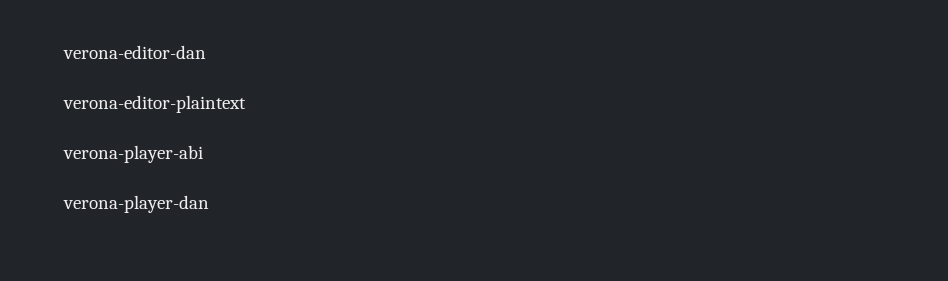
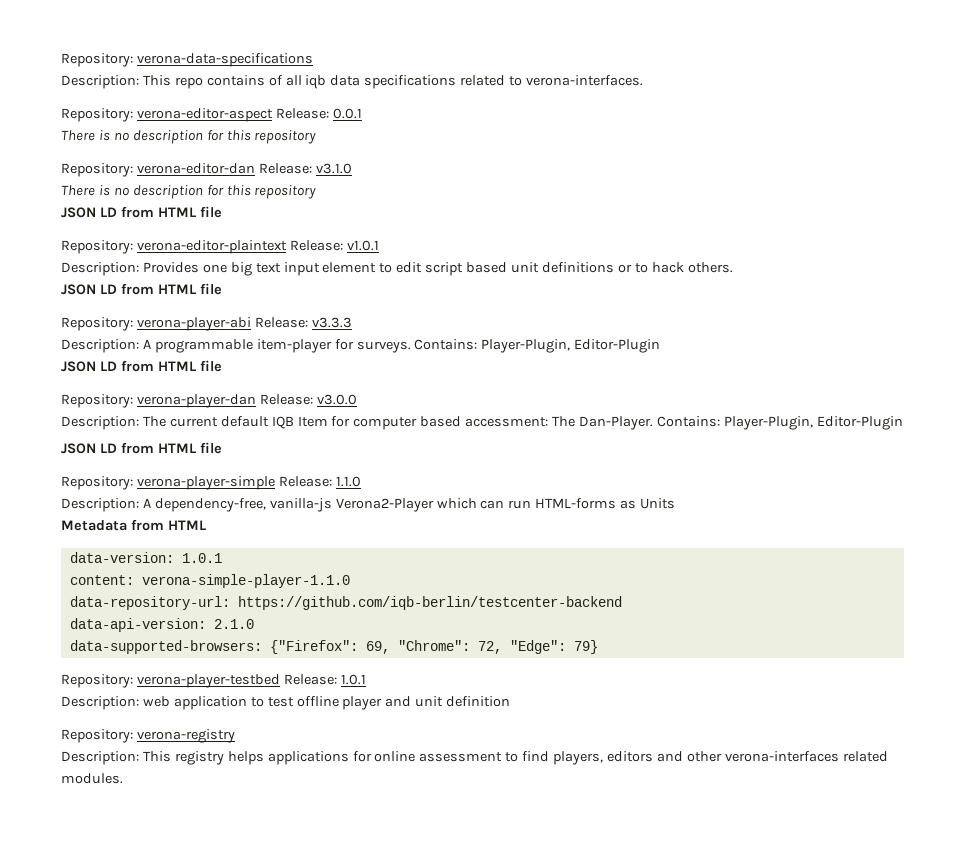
- verona-editor-dan
- verona-editor-plaintext
- verona-player-abi
- verona-player-dan
+ Repository: verona-data-specifications
+ Description: This repo contains of all iqb data specifications related to verona-interfaces.
+ Repository: verona-editor-aspect Release: 0.0.1
+ There is no description for this repository
+ Repository: verona-editor-dan Release: v3.1.0
+ There is no description for this repository
+ JSON LD from HTML file
+ Repository: verona-editor-plaintext Release: v1.0.1
+ Description: Provides one big text input element to edit script based unit definitions or to hack others.
+ JSON LD from HTML file
+ Repository: verona-player-abi Release: v3.3.3
+ Description: A programmable item-player for surveys. Contains: Player-Plugin, Editor-Plugin
+ JSON LD from HTML file
+ Repository: verona-player-dan Release: v3.0.0
+ Description: The current default IQB Item for computer based accessment: The Dan-Player. Contains: Player-Plugin, Editor-Plugin
+ JSON LD from HTML file
+ Repository: verona-player-simple Release: 1.1.0
+ Description: A dependency-free, vanilla-js Verona2-Player which can run HTML-forms as Units
+ Metadata from HTML
+ data-version: 1.0.1
+ content: verona-simple-player-1.1.0
+ data-repository-url: https://github.com/iqb-berlin/testcenter-backend
+ data-api-version: 2.1.0
+ data-supported-browsers: {"Firefox": 69, "Chrome": 72, "Edge": 79}
+ Repository: verona-player-testbed Release: 1.0.1
+ Description: web application to test offline player and unit definition
+ Repository: verona-registry
+ Description: This registry helps applications for online assessment to find players, editors and other verona-interfaces related modules.

